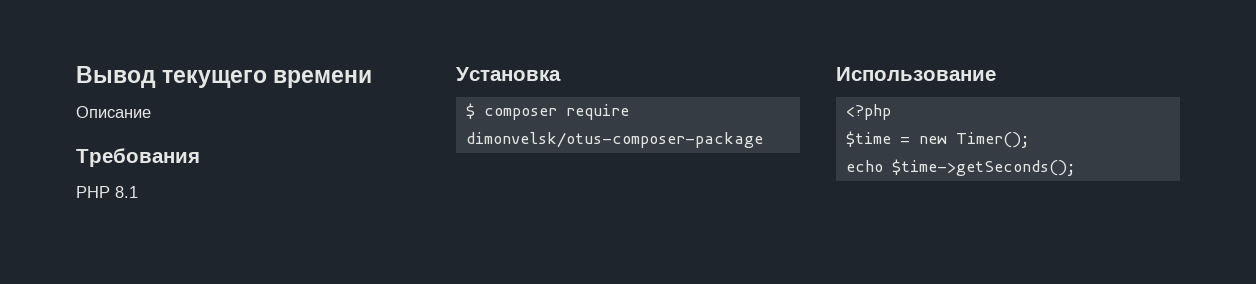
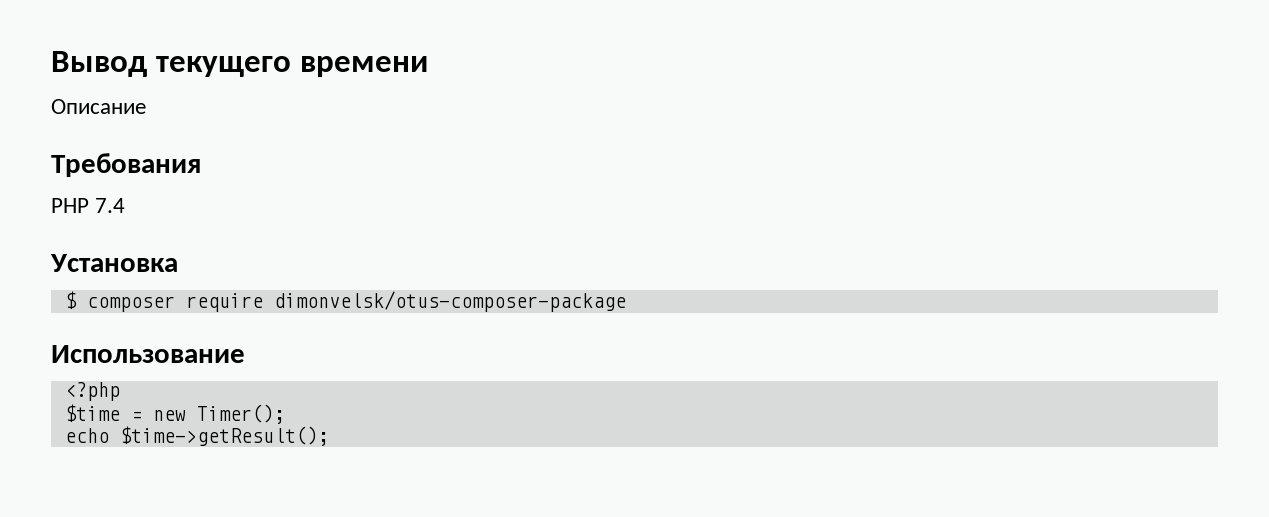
- PHP 8.1
+ PHP 7.4
- echo $time->getSeconds();
+ echo $time->getResult();

